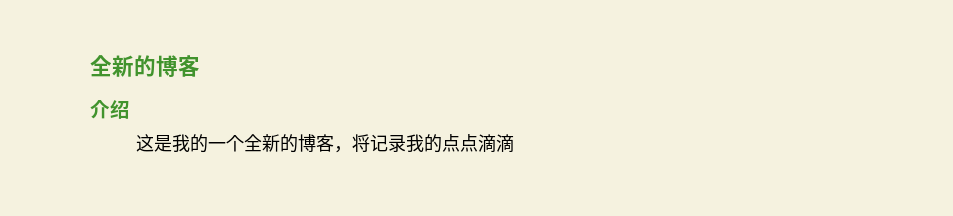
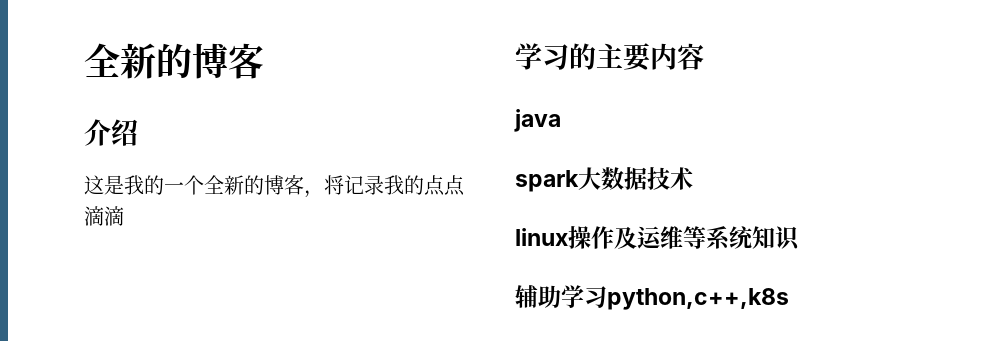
+ 学习的主要内容
+ java
+ spark大数据技术
+ linux操作及运维等系统知识
+ 辅助学习python,c++,k8s

